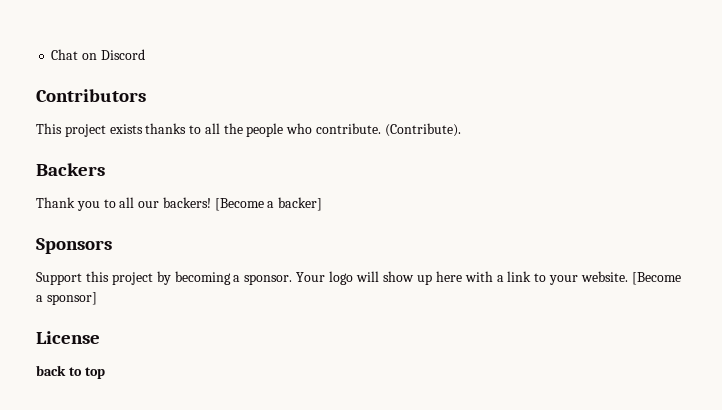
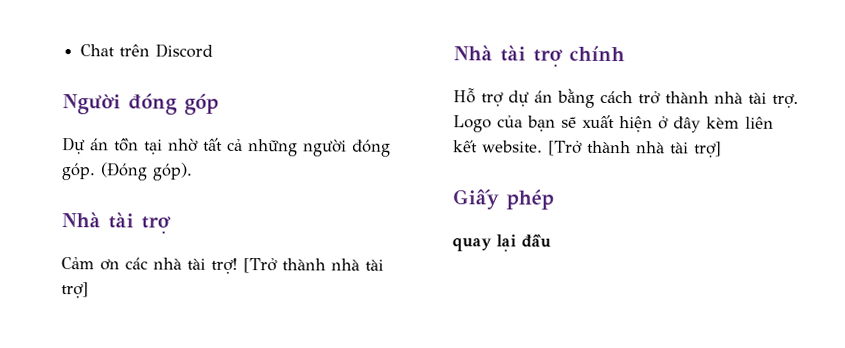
- Chat on Discord
+ Chat trên Discord
- Contributors
- This project exists thanks to all the people who contribute. (Contribute).
- Backers
- Thank you to all our backers! [Become a backer]
- Sponsors
- Support this project by becoming a sponsor. Your logo will show up here with a link to your website. [Become a sponsor]
- License
- back to top
+ Người đóng góp
+ Dự án tồn tại nhờ tất cả những người đóng góp. (Đóng góp).
+ Nhà tài trợ
+ Cảm ơn các nhà tài trợ! [Trở thành nhà tài trợ]
+ Nhà tài trợ chính
+ Hỗ trợ dự án bằng cách trở thành nhà tài trợ. Logo của bạn sẽ xuất hiện ở đây kèm liên kết website. [Trở thành nhà tài trợ]
+ Giấy phép
+ quay lại đầu

